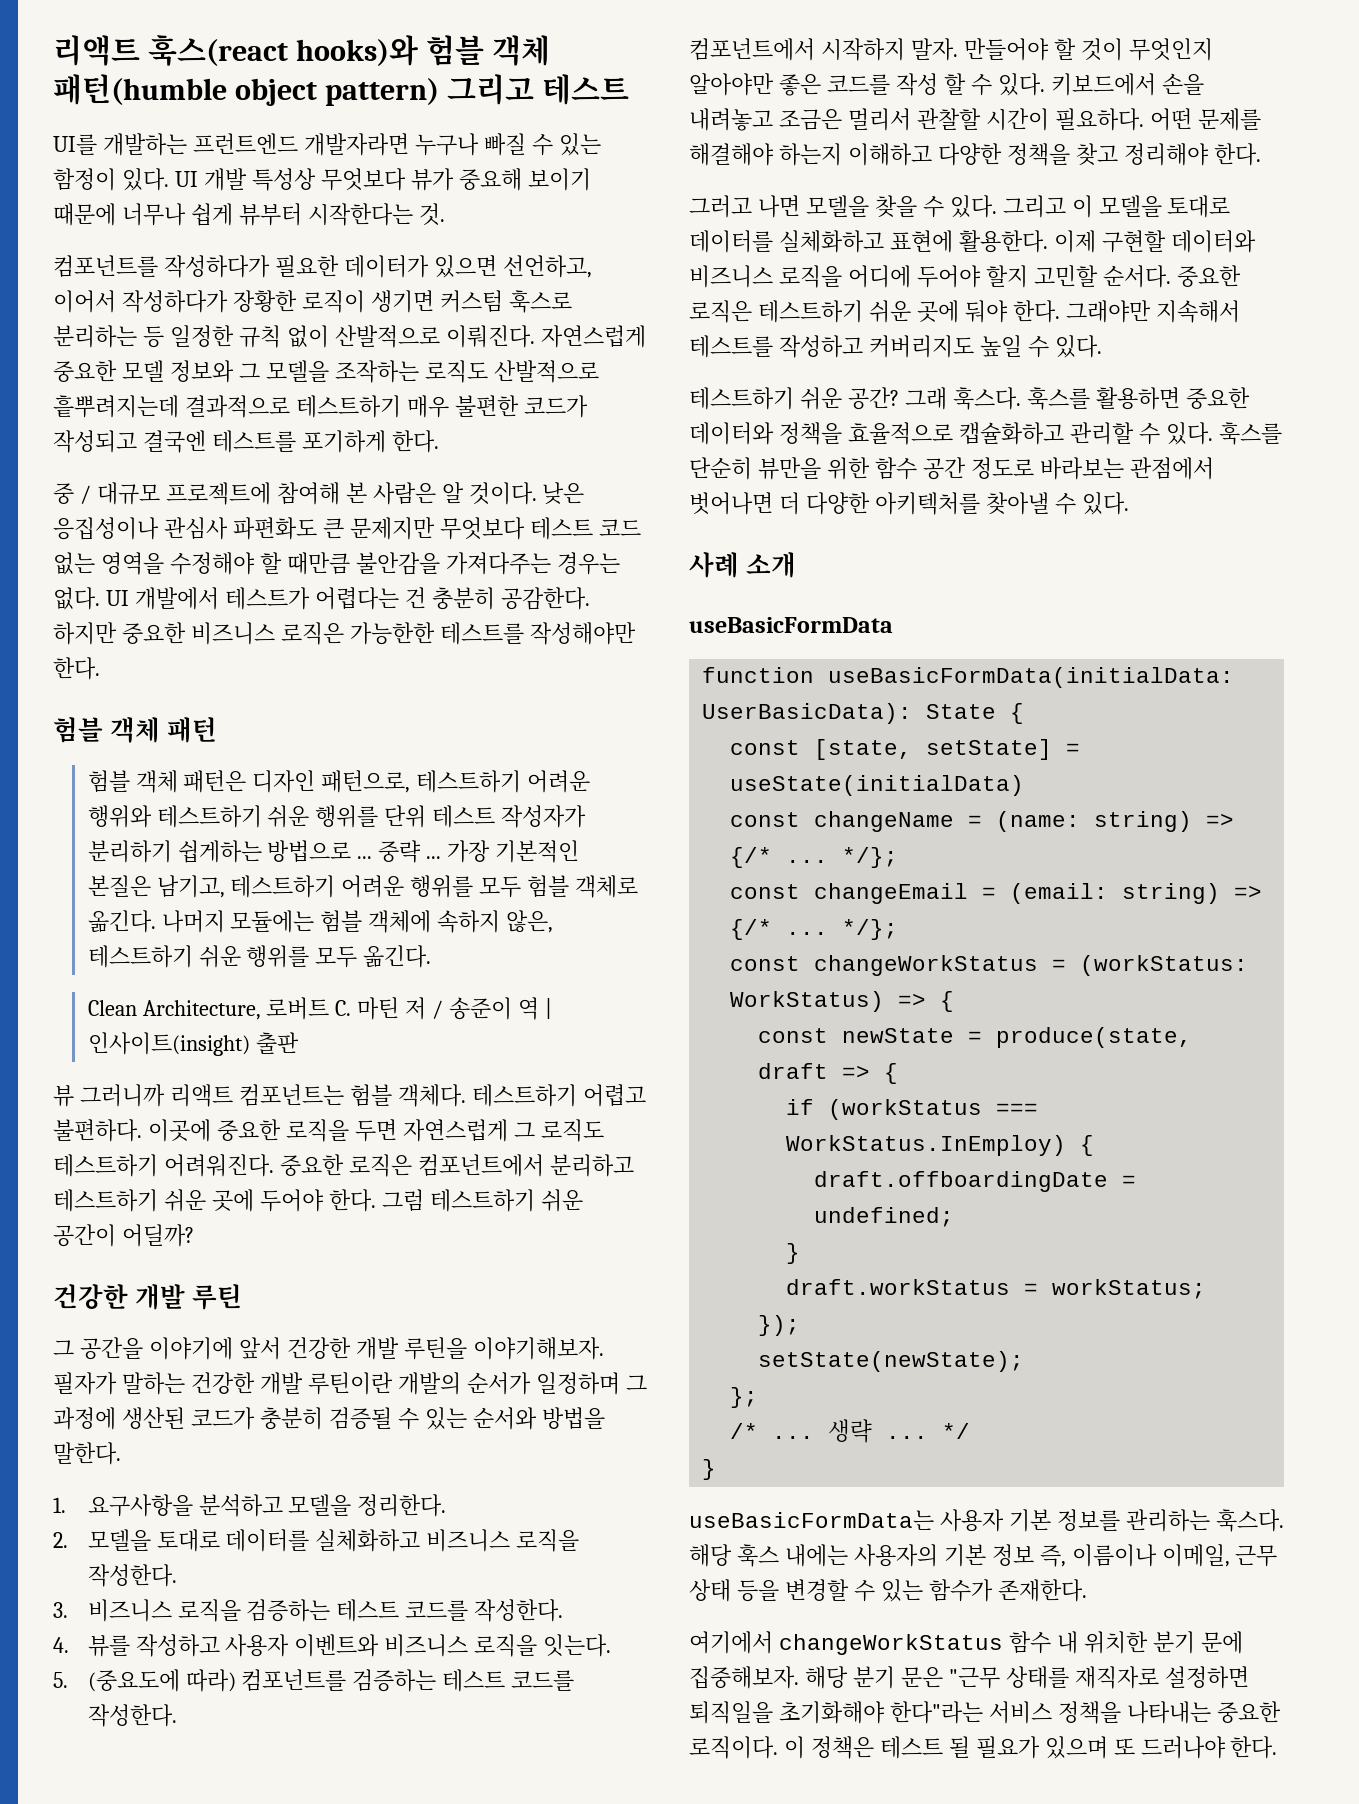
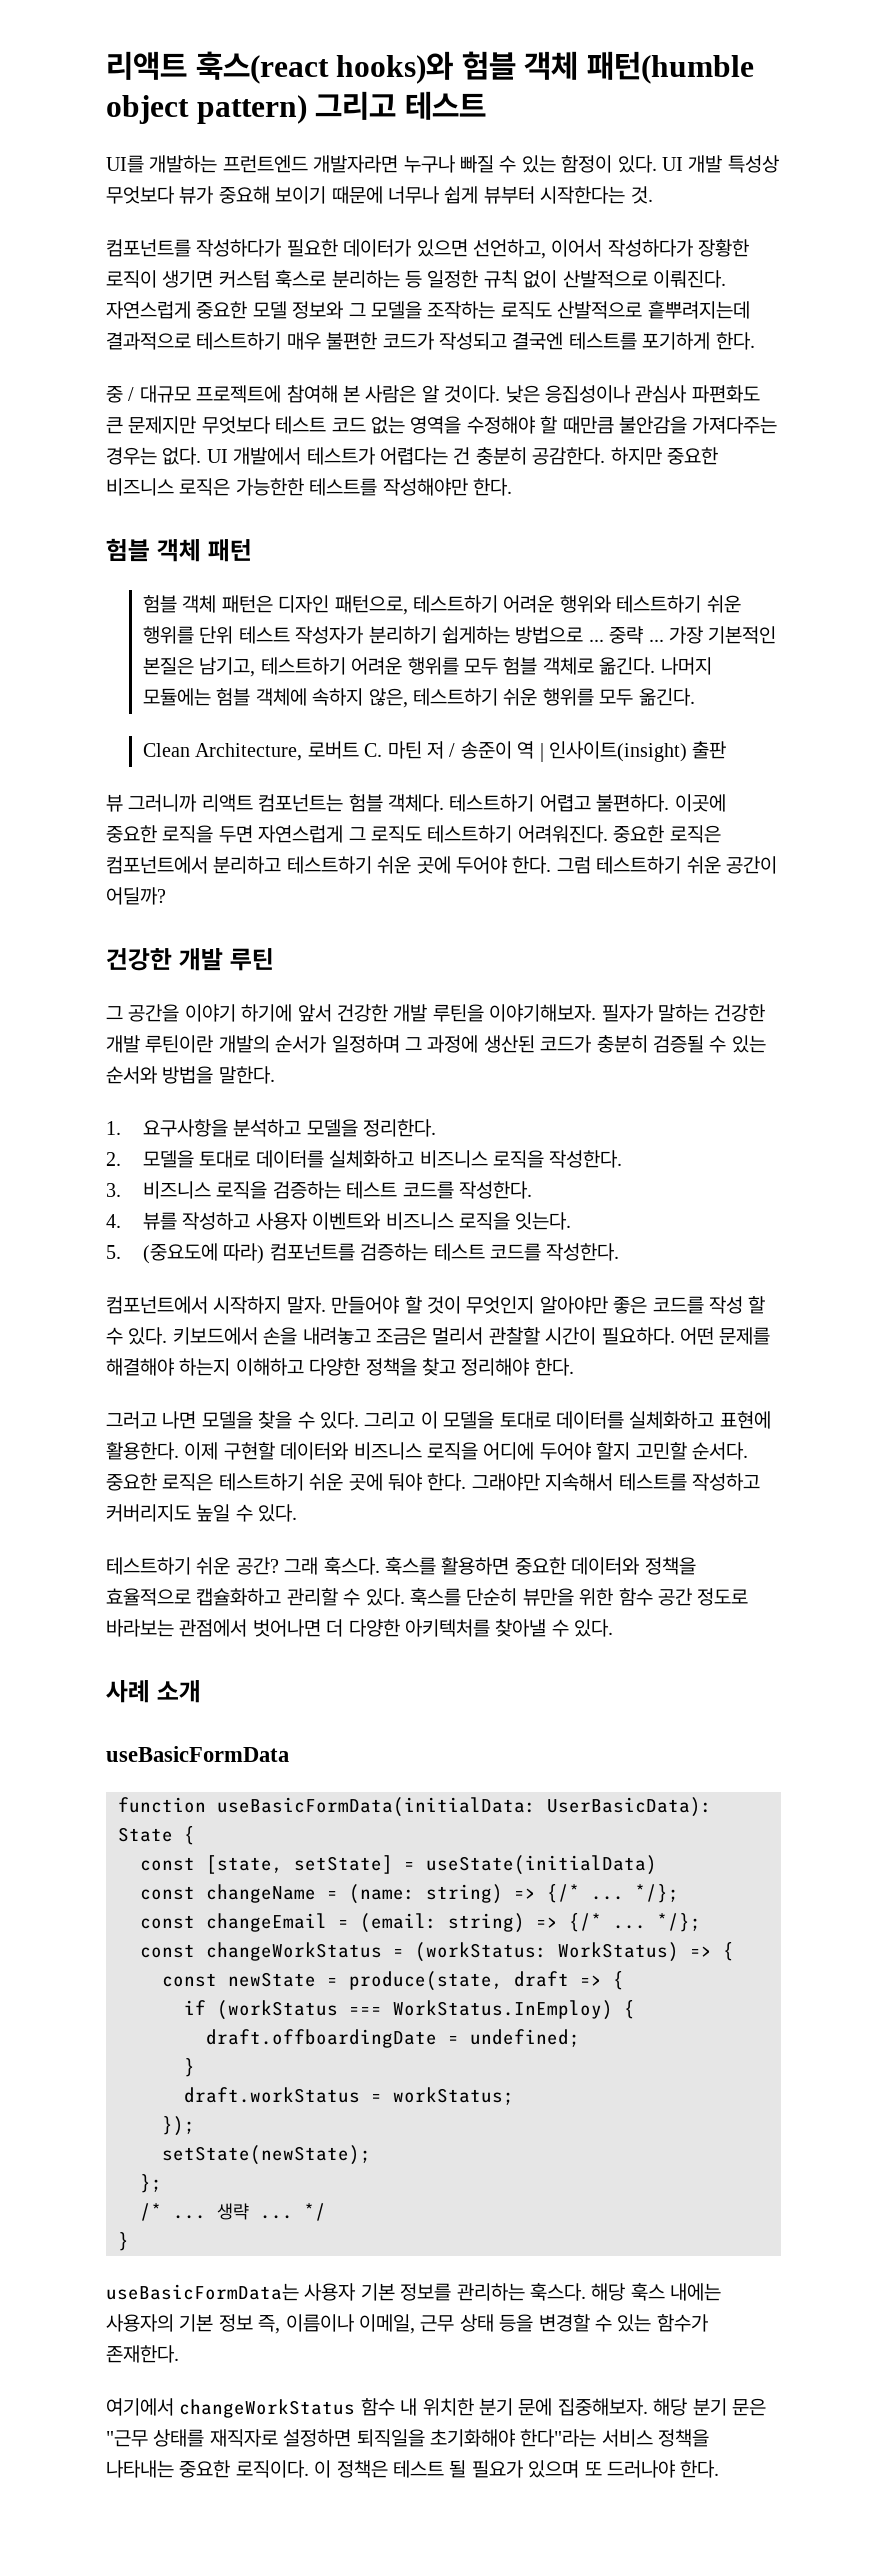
- 그 공간을 이야기에 앞서 건강한 개발 루틴을 이야기해보자.
+ 그 공간을 이야기 하기에 앞서 건강한 개발 루틴을 이야기해보자.

